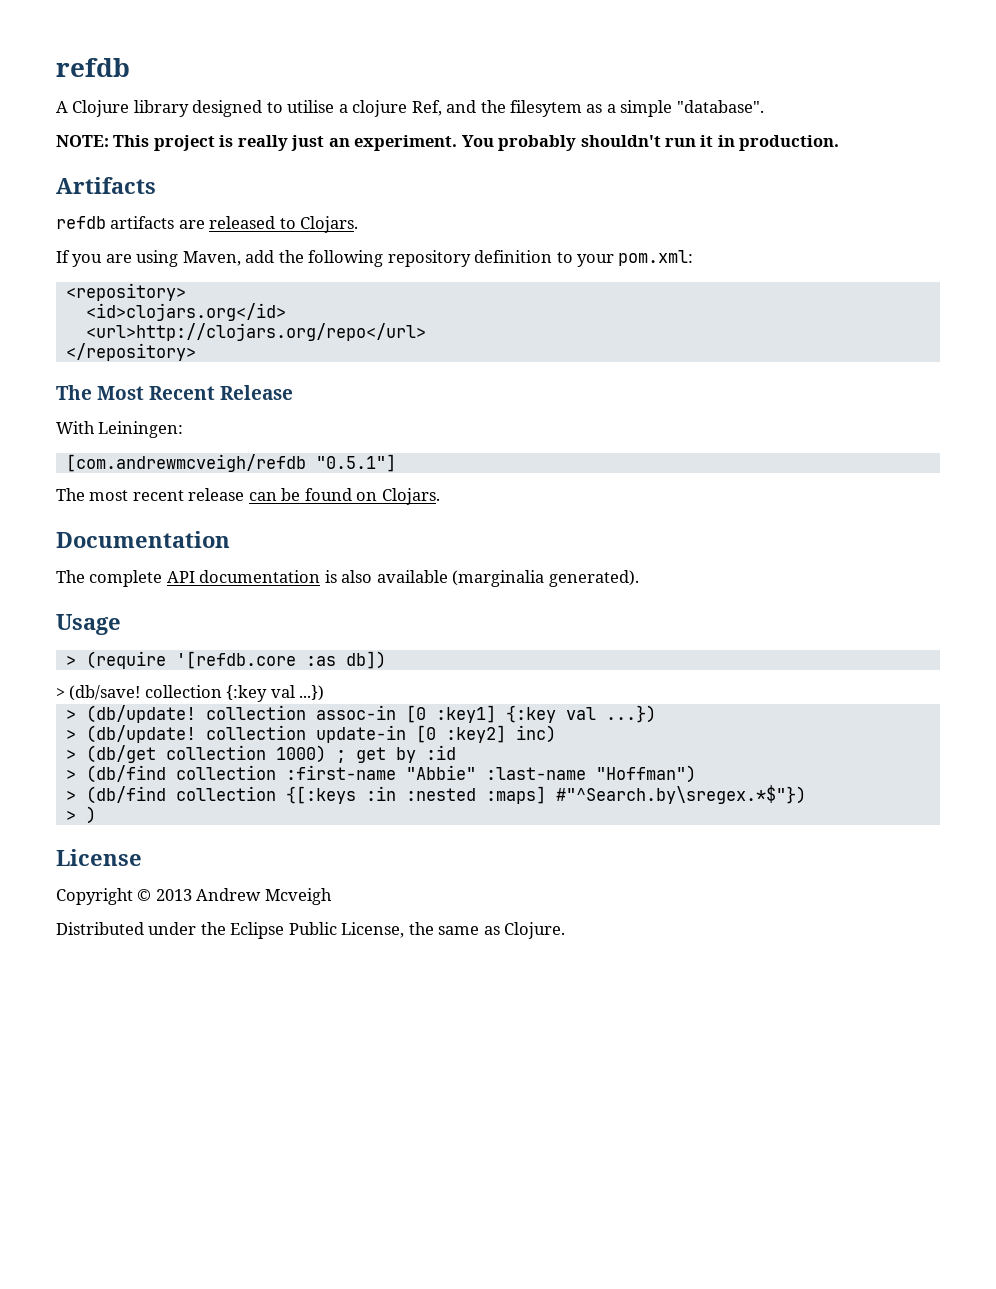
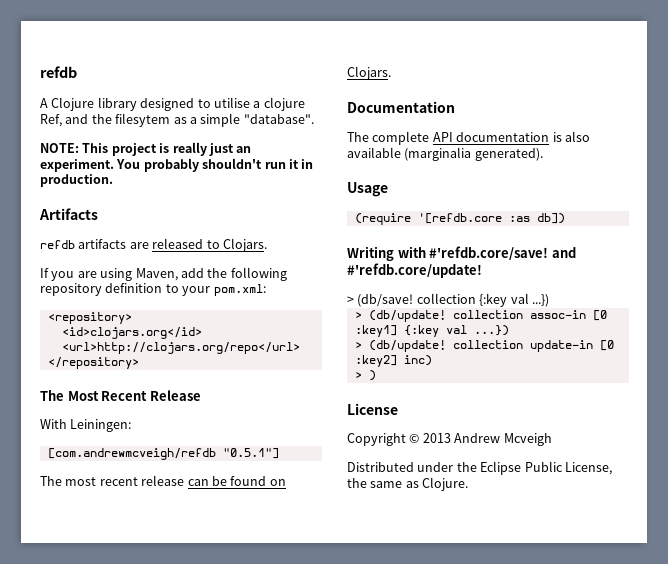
- > (require '[refdb.core :as db])
+ (require '[refdb.core :as db])
+ Writing with #'refdb.core/save! and #'refdb.core/update!
- > (db/get collection 1000) ; get by :id
- > (db/find collection :first-name "Abbie" :last-name "Hoffman")
- > (db/find collection {[:keys :in :nested :maps] #"^Search.by\sregex.*$"})

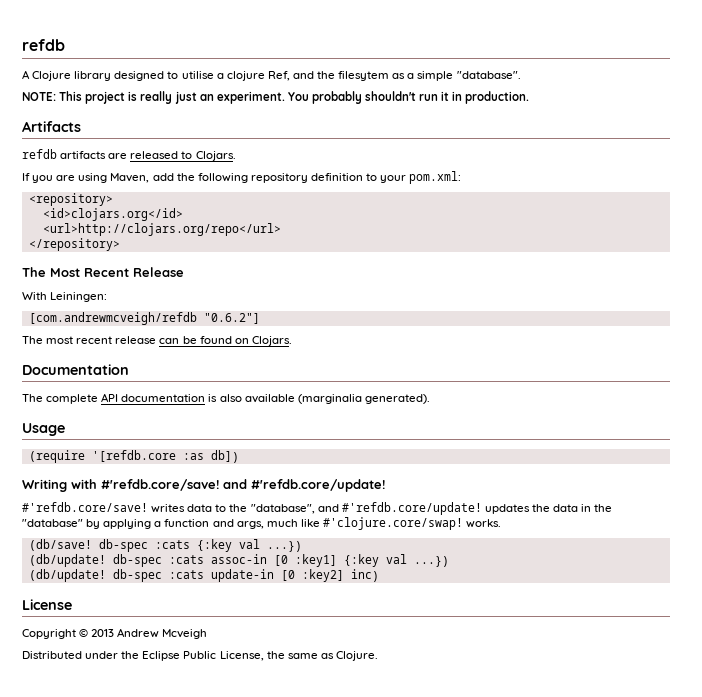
- [com.andrewmcveigh/refdb "0.5.1"]
+ [com.andrewmcveigh/refdb "0.6.2"]
- > (db/save! collection {:key val ...})
- > (db/update! collection assoc-in [0 :key1] {:key val ...})
+ #'refdb.core/save! writes data to the "database", and #'refdb.core/update! updates the data in the "database" by applying a function and args, much like #'clojure.core/swap! works.
+ (db/save! db-spec :cats {:key val ...})
+ (db/update! db-spec :cats assoc-in [0 :key1] {:key val ...})
- > (db/update! collection update-in [0 :key2] inc)
+ (db/update! db-spec :cats update-in [0 :key2] inc)
- > )

